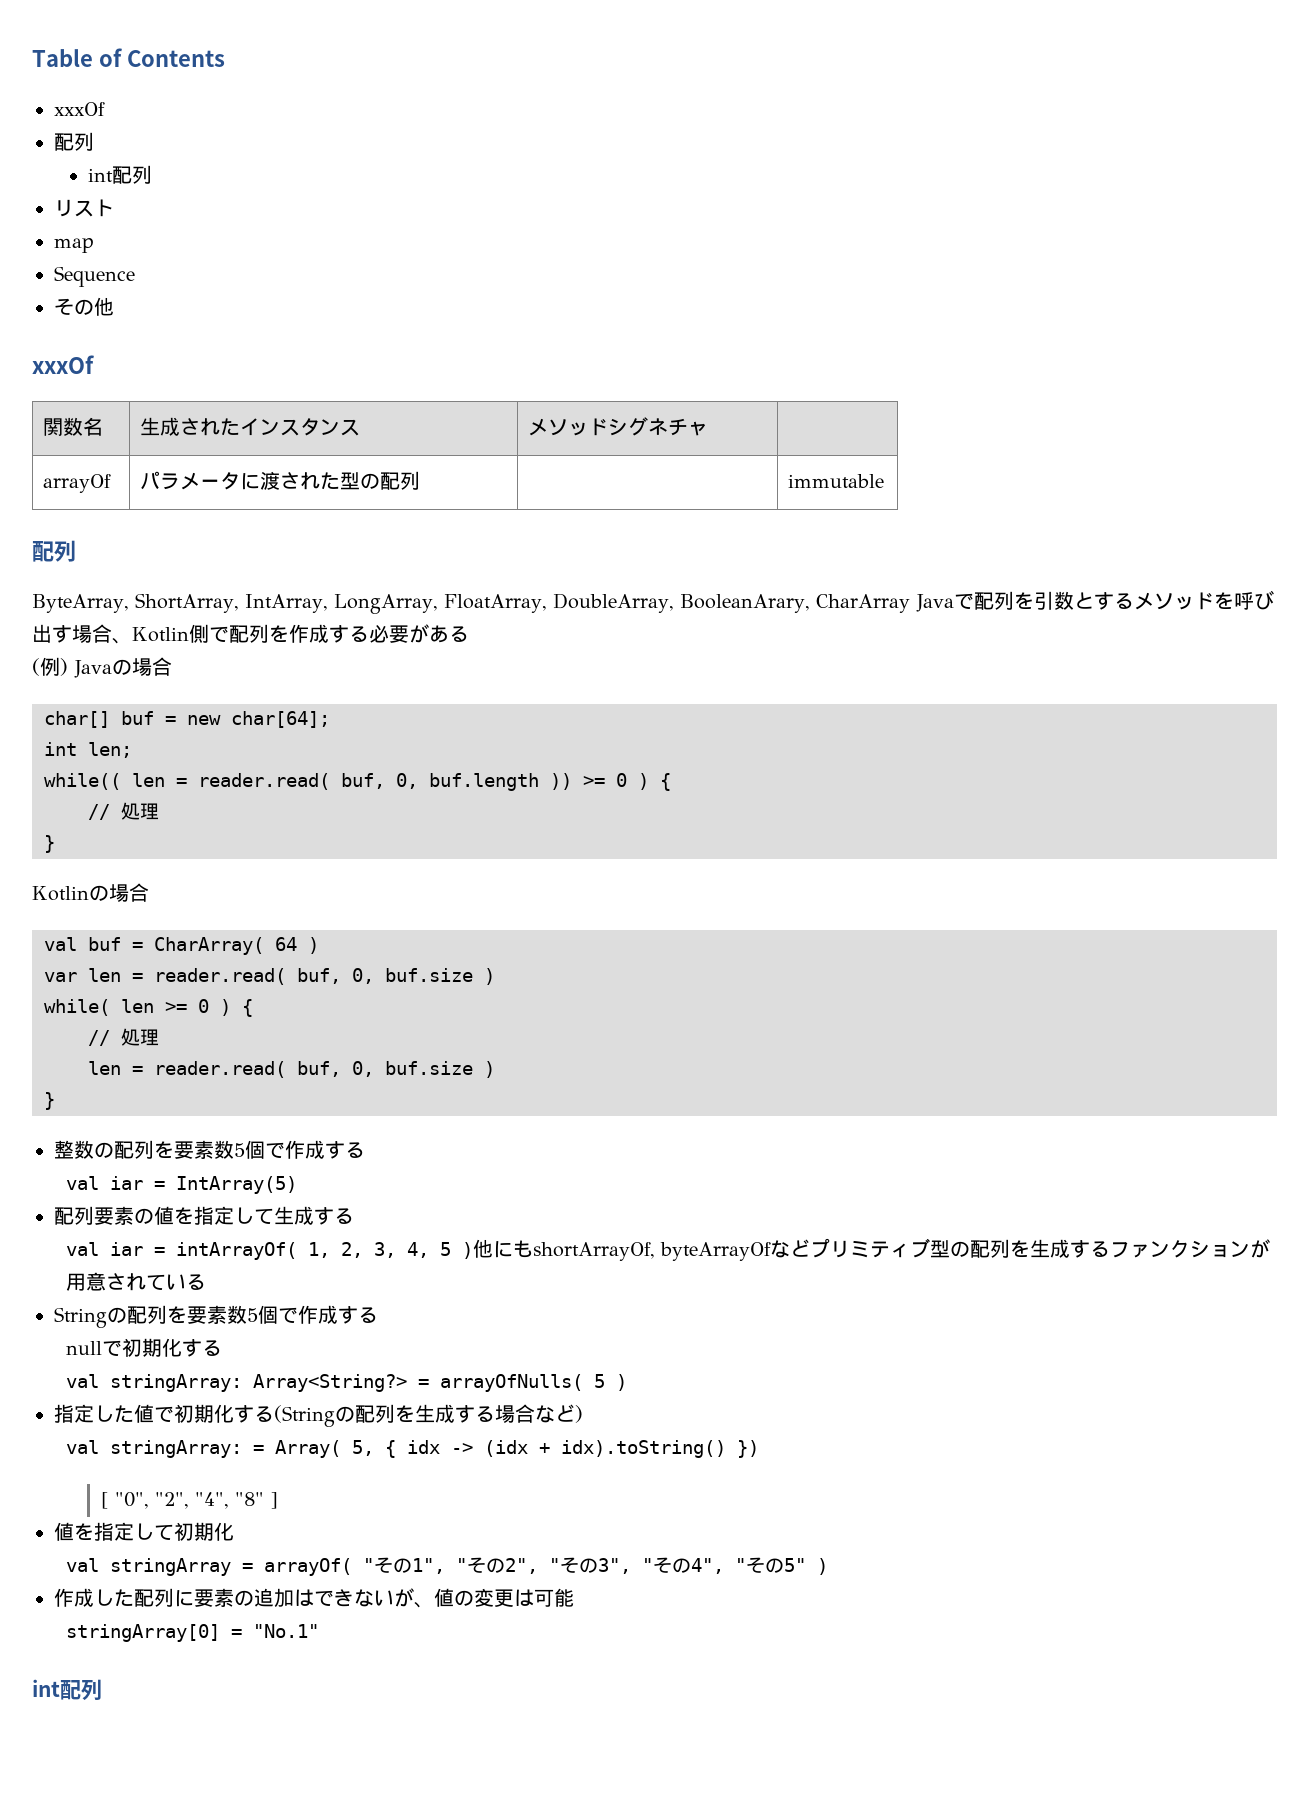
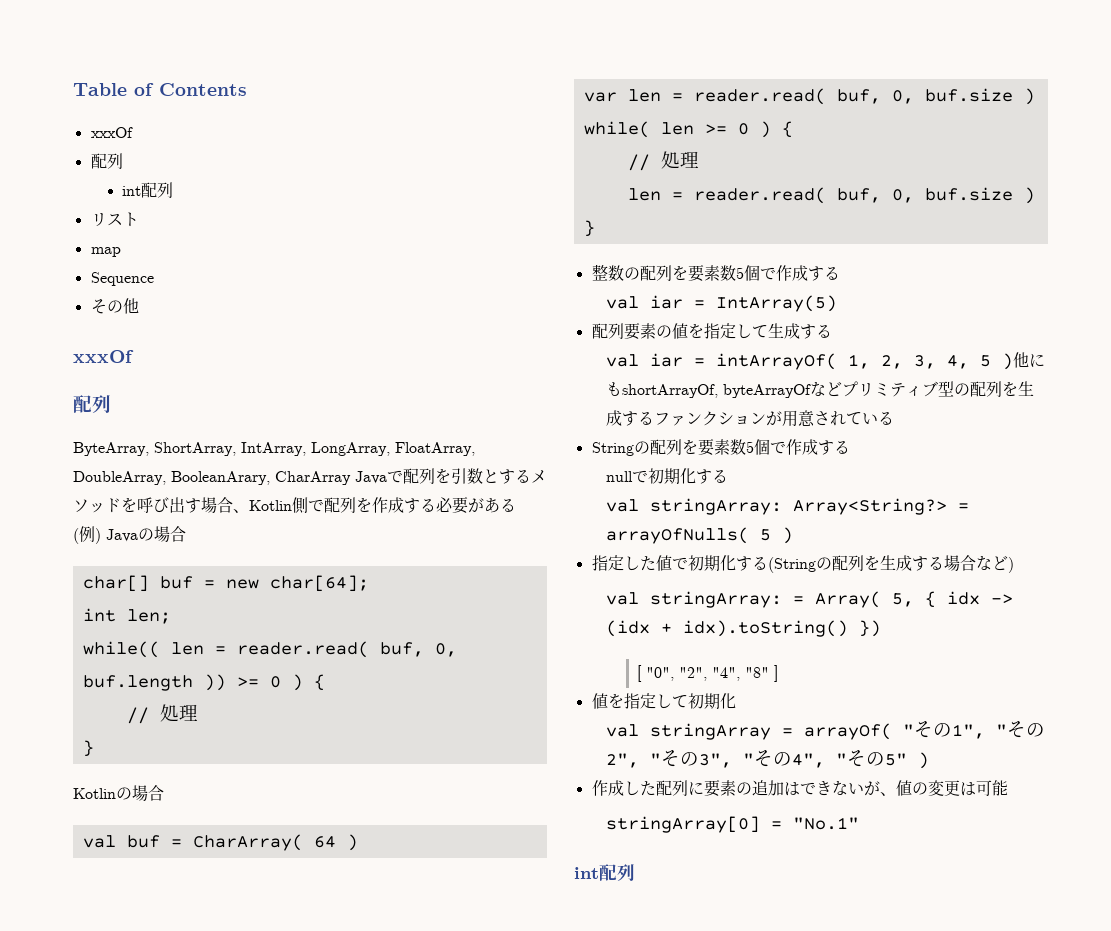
- 関数名 | 生成されたインスタンス | メソッドシグネチャ |
- arrayOf | パラメータに渡された型の配列 | | immutable

